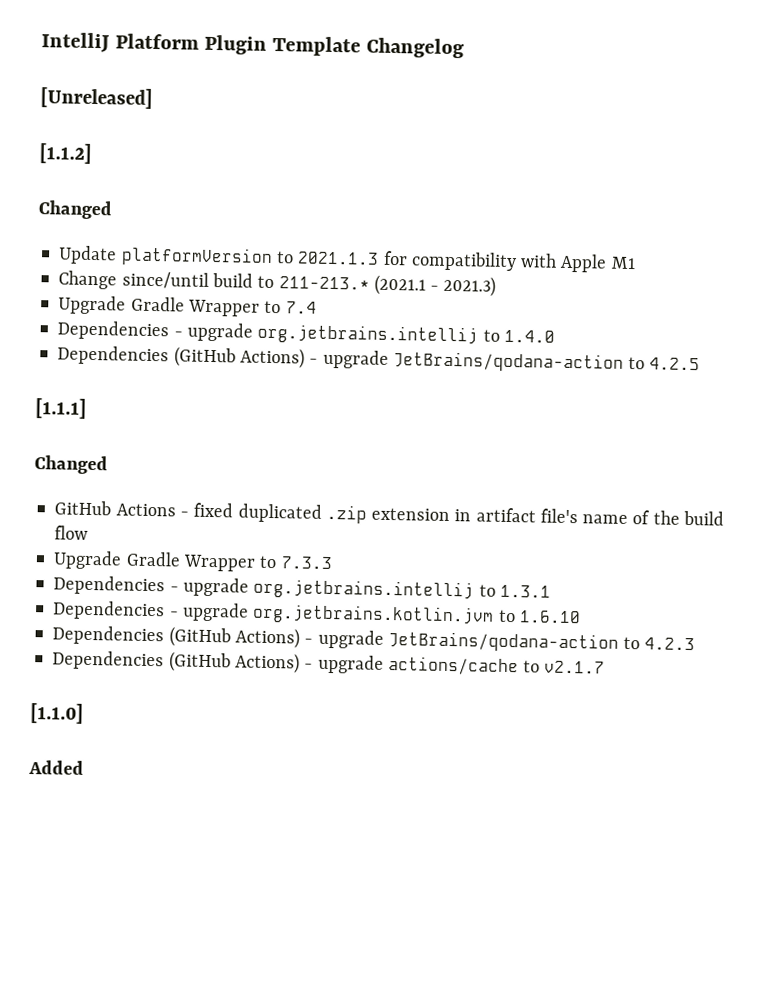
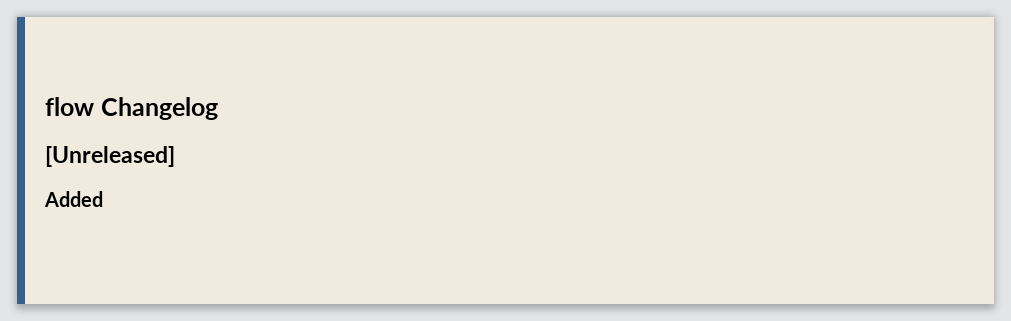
- IntelliJ Platform Plugin Template Changelog
+ flow Changelog
  [Unreleased]
- [1.1.2]
- Changed
- Update platformVersion to 2021.1.3 for compatibility with Apple M1
- Change since/until build to 211-213.* (2021.1 - 2021.3)
- Upgrade Gradle Wrapper to 7.4
- Dependencies - upgrade org.jetbrains.intellij to 1.4.0
- Dependencies (GitHub Actions) - upgrade JetBrains/qodana-action to 4.2.5
- [1.1.1]
- Changed
- GitHub Actions - fixed duplicated .zip extension in artifact file's name of the build flow
- Upgrade Gradle Wrapper to 7.3.3
- Dependencies - upgrade org.jetbrains.intellij to 1.3.1
- Dependencies - upgrade org.jetbrains.kotlin.jvm to 1.6.10
- Dependencies (GitHub Actions) - upgrade JetBrains/qodana-action to 4.2.3
- Dependencies (GitHub Actions) - upgrade actions/cache to v2.1.7
- [1.1.0]

